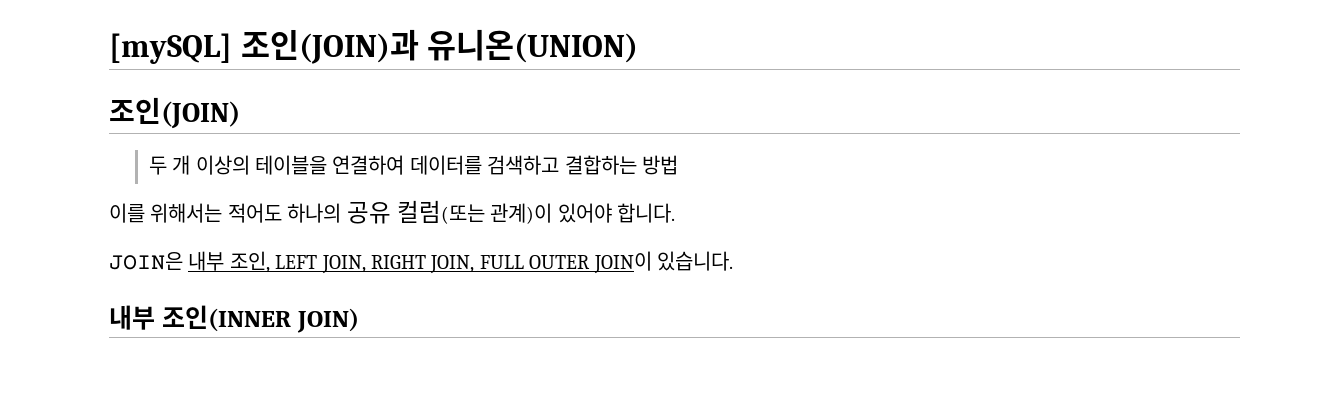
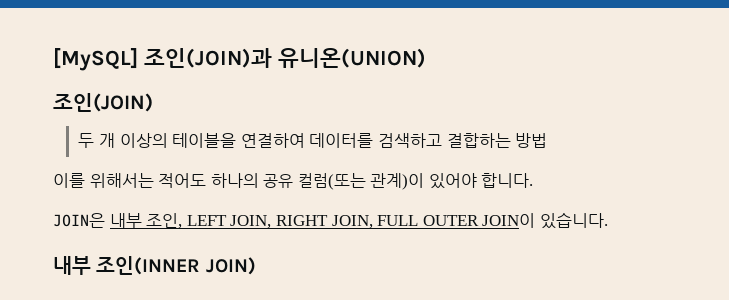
- [mySQL] 조인(JOIN)과 유니온(UNION)
+ [MySQL] 조인(JOIN)과 유니온(UNION)

